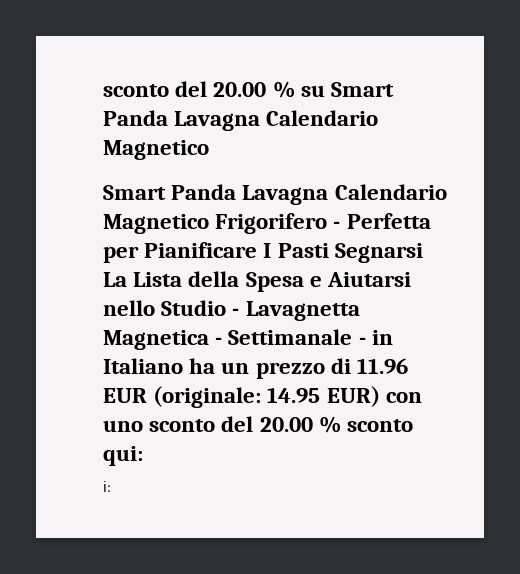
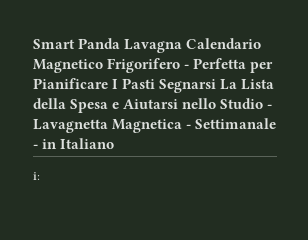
- sconto del 20.00 % su Smart Panda Lavagna Calendario Magnetico
- Smart Panda Lavagna Calendario Magnetico Frigorifero - Perfetta per Pianificare I Pasti Segnarsi La Lista della Spesa e Aiutarsi nello Studio - Lavagnetta Magnetica - Settimanale - in Italiano ha un prezzo di 11.96 EUR (originale: 14.95 EUR) con uno sconto del 20.00 % sconto qui:
+ Smart Panda Lavagna Calendario Magnetico Frigorifero - Perfetta per Pianificare I Pasti Segnarsi La Lista della Spesa e Aiutarsi nello Studio - Lavagnetta Magnetica - Settimanale - in Italiano

